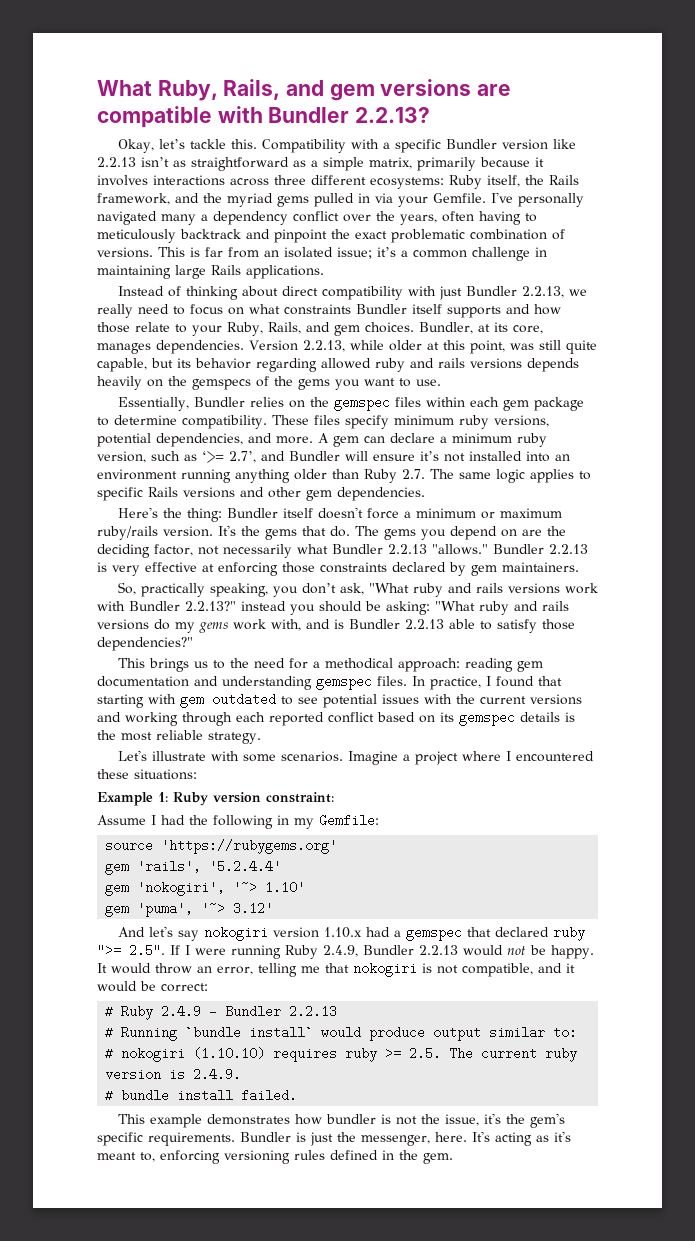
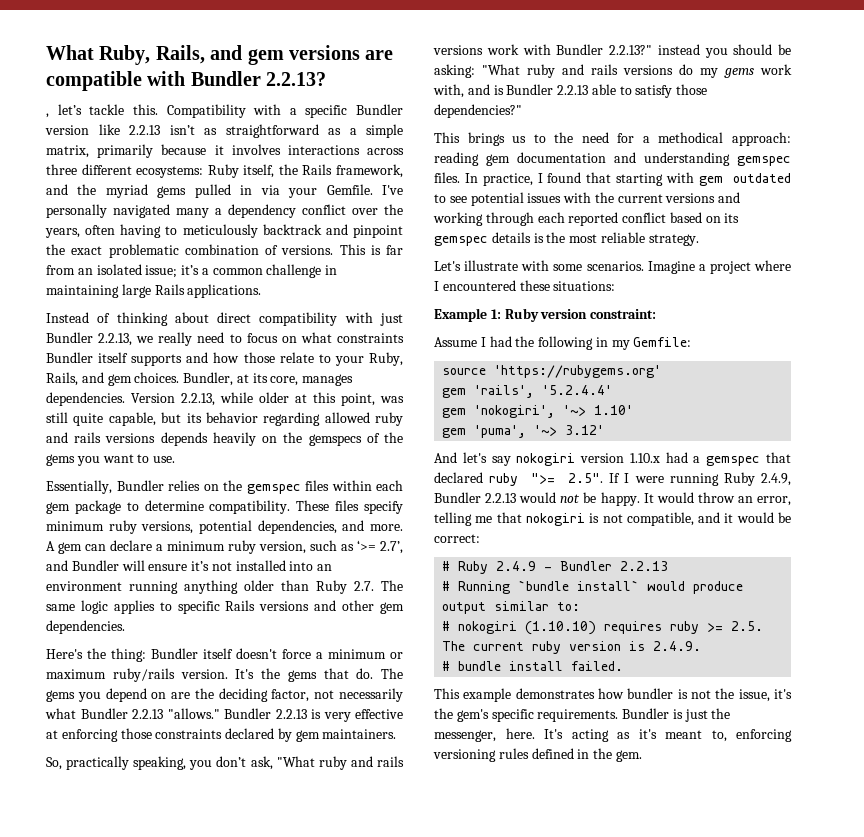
- Okay, let’s tackle this.
+ , let’s tackle this.

